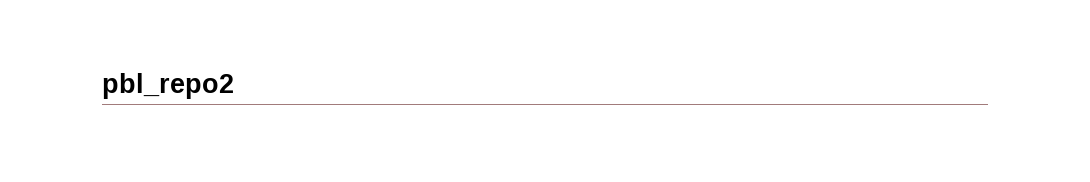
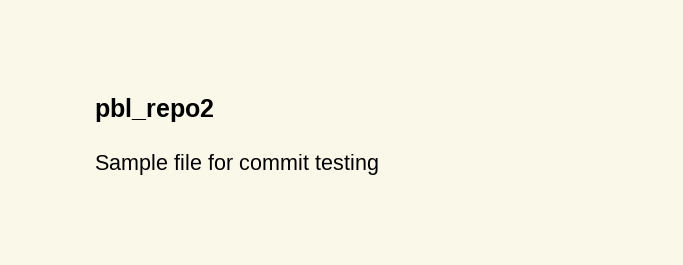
+ Sample file for commit testing

